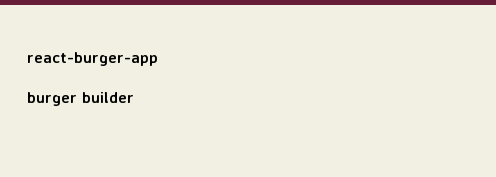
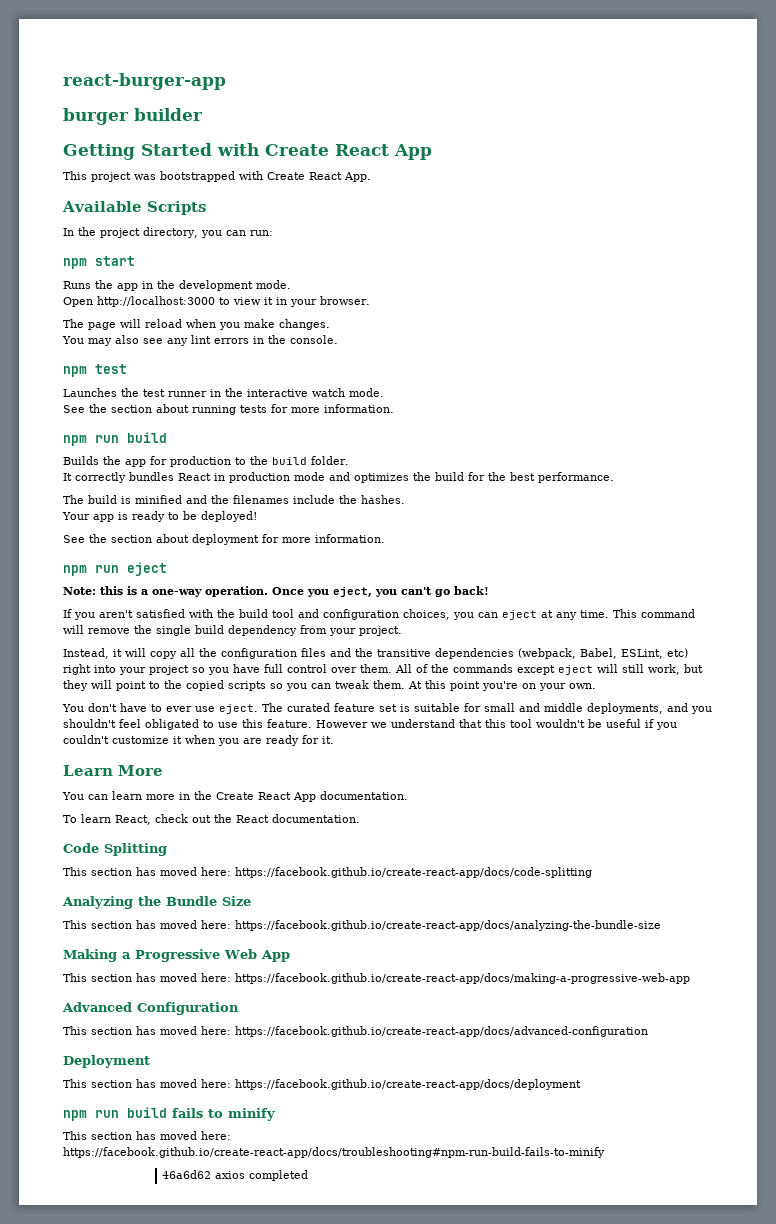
+ Getting Started with Create React App
+ This project was bootstrapped with Create React App.
+ Available Scripts
+ In the project directory, you can run:
+ npm start
+ Runs the app in the development mode.
+ Open http://localhost:3000 to view it in your browser.
+ The page will reload when you make changes.
+ You may also see any lint errors in the console.
+ npm test
+ Launches the test runner in the interactive watch mode.
+ See the section about running tests for more information.
+ npm run build
+ Builds the app for production to the build folder.
+ It correctly bundles React in production mode and optimizes the build for the best performance.
+ The build is minified and the filenames include the hashes.
+ Your app is ready to be deployed!
+ See the section about deployment for more information.
+ npm run eject
+ Note: this is a one-way operation. Once you eject, you can't go back!
+ If you aren't satisfied with the build tool and configuration choices, you can eject at any time. This command will remove the single build dependency from your project.
+ Instead, it will copy all the configuration files and the transitive dependencies (webpack, Babel, ESLint, etc) right into your project so you have full control over them. All of the commands except eject will still work, but they will point to the copied scripts so you can tweak them. At this point you're on your own.
+ You don't have to ever use eject. The curated feature set is suitable for small and middle deployments, and you shouldn't feel obligated to use this feature. However we understand that this tool wouldn't be useful if you couldn't customize it when you are ready for it.
+ Learn More
+ You can learn more in the Create React App documentation.
+ To learn React, check out the React documentation.
+ Code Splitting
+ This section has moved here: https://facebook.github.io/create-react-app/docs/code-splitting
+ Analyzing the Bundle Size
+ This section has moved here: https://facebook.github.io/create-react-app/docs/analyzing-the-bundle-size
+ Making a Progressive Web App
+ This section has moved here: https://facebook.github.io/create-react-app/docs/making-a-progressive-web-app
+ Advanced Configuration
+ This section has moved here: https://facebook.github.io/create-react-app/docs/advanced-configuration
+ Deployment
+ This section has moved here: https://facebook.github.io/create-react-app/docs/deployment
+ npm run build fails to minify
+ This section has moved here: https://facebook.github.io/create-react-app/docs/troubleshooting#npm-run-build-fails-to-minify
+ 46a6d62 axios completed

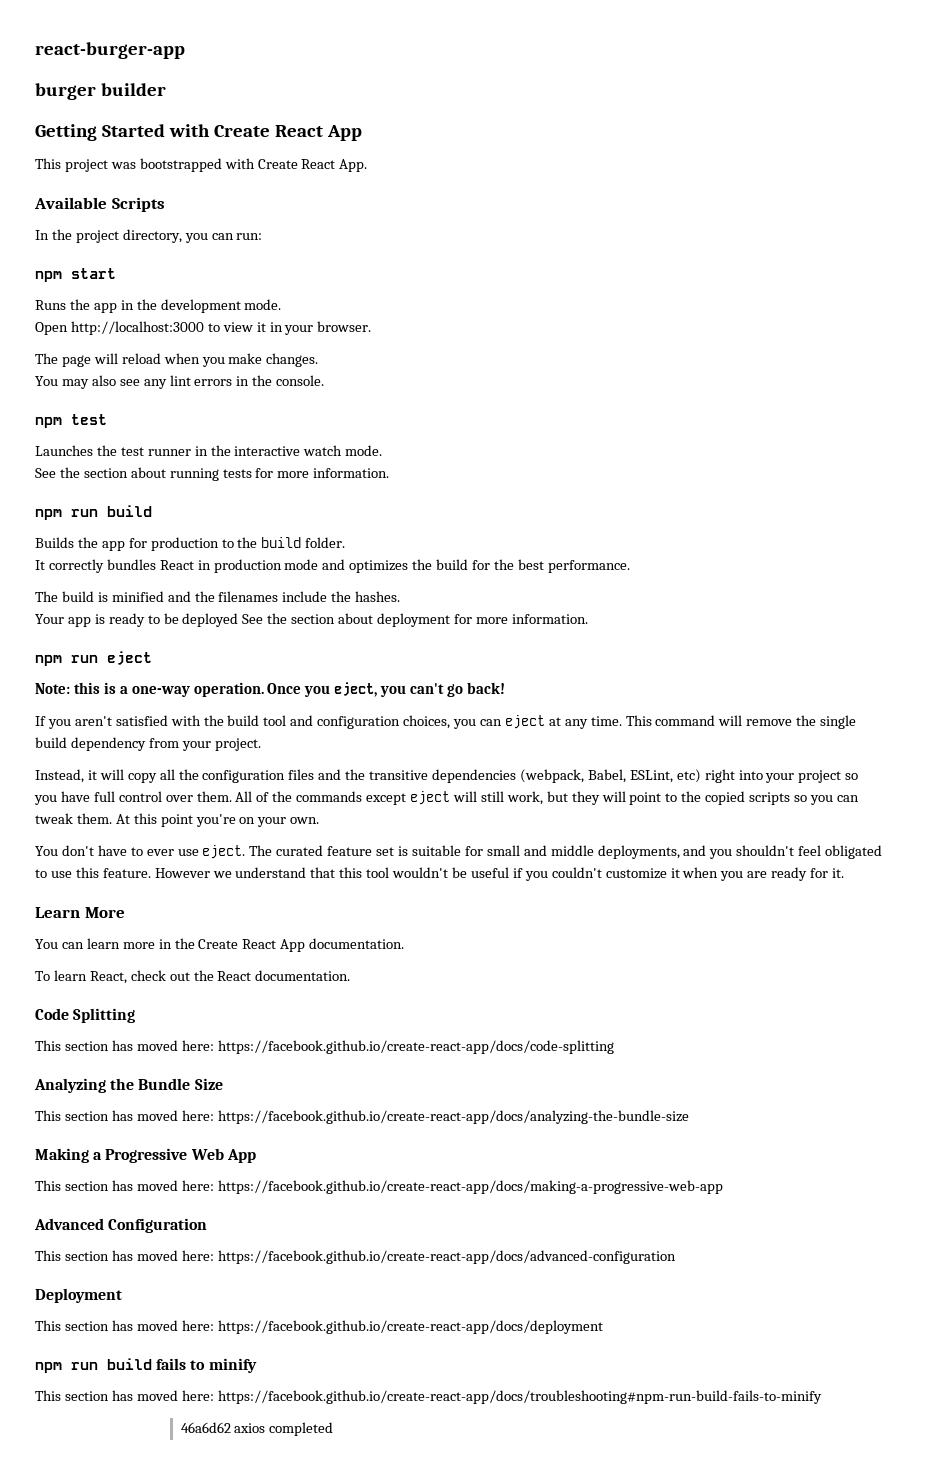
- Your app is ready to be deployed!
- See the section about deployment for more information.
+ Your app is ready to be deployed See the section about deployment for more information.

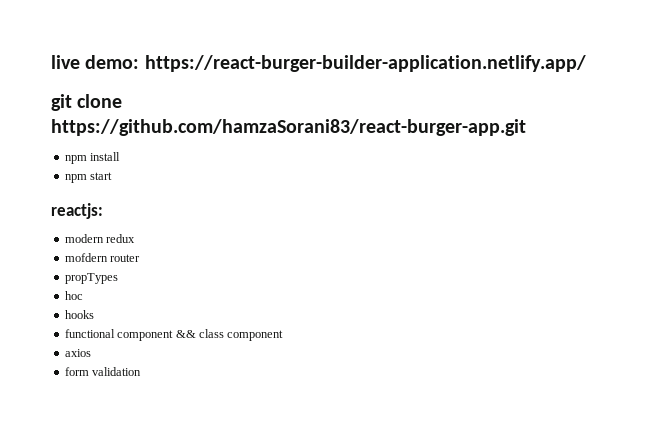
- react-burger-app
- burger builder
- Getting Started with Create React App
- This project was bootstrapped with Create React App.
- Available Scripts
- In the project directory, you can run:
+ live demo: https://react-burger-builder-application.netlify.app/
+ git clone https://github.com/hamzaSorani83/react-burger-app.git
+ npm install
  npm start
- Runs the app in the development mode.
- Open http://localhost:3000 to view it in your browser.
- The page will reload when you make changes.
- You may also see any lint errors in the console.
- npm test
- Launches the test runner in the interactive watch mode.
- See the section about running tests for more information.
- npm run build
- Builds the app for production to the build folder.
- It correctly bundles React in production mode and optimizes the build for the best performance.
- The build is minified and the filenames include the hashes.
- Your app is ready to be deployed See the section about deployment for more information.
- npm run eject
- Note: this is a one-way operation. Once you eject, you can't go back!
- If you aren't satisfied with the build tool and configuration choices, you can eject at any time. This command will remove the single build dependency from your project.
- Instead, it will copy all the configuration files and the transitive dependencies (webpack, Babel, ESLint, etc) right into your project so you have full control over them. All of the commands except eject will still work, but they will point to the copied scripts so you can tweak them. At this point you're on your own.
- You don't have to ever use eject. The curated feature set is suitable for small and middle deployments, and you shouldn't feel obligated to use this feature. However we understand that this tool wouldn't be useful if you couldn't customize it when you are ready for it.
- Learn More
- You can learn more in the Create React App documentation.
- To learn React, check out the React documentation.
- Code Splitting
- This section has moved here: https://facebook.github.io/create-react-app/docs/code-splitting
- Analyzing the Bundle Size
- This section has moved here: https://facebook.github.io/create-react-app/docs/analyzing-the-bundle-size
- Making a Progressive Web App
- This section has moved here: https://facebook.github.io/create-react-app/docs/making-a-progressive-web-app
- Advanced Configuration
- This section has moved here: https://facebook.github.io/create-react-app/docs/advanced-configuration
- Deployment
- This section has moved here: https://facebook.github.io/create-react-app/docs/deployment
- npm run build fails to minify
- This section has moved here: https://facebook.github.io/create-react-app/docs/troubleshooting#npm-run-build-fails-to-minify
- 46a6d62 axios completed
+ reactjs:
+ modern redux
+ mofdern router
+ propTypes
+ hoc
+ hooks
+ functional component && class component
+ axios
+ form validation

